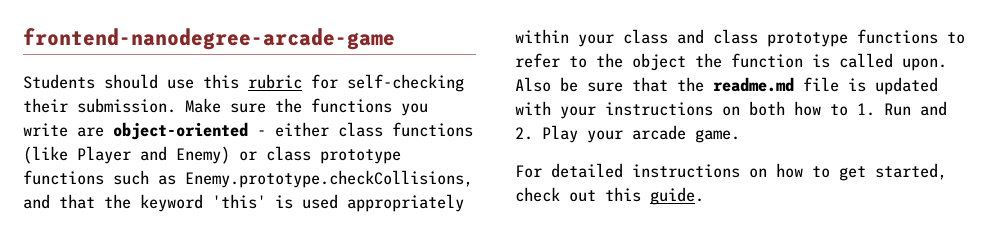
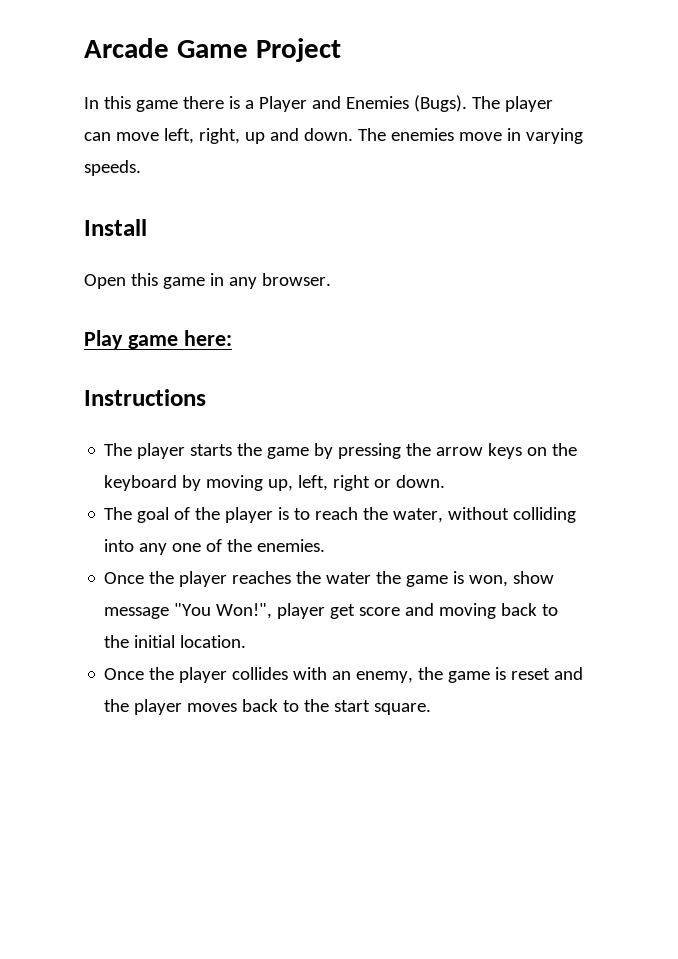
- frontend-nanodegree-arcade-game
- Students should use this rubric for self-checking their submission. Make sure the functions you write are object-oriented - either class functions (like Player and Enemy) or class prototype functions such as Enemy.prototype.checkCollisions, and that the keyword 'this' is used appropriately within your class and class prototype functions to refer to the object the function is called upon. Also be sure that the readme.md file is updated with your instructions on both how to 1. Run and 2. Play your arcade game.
- For detailed instructions on how to get started, check out this guide.
+ Arcade Game Project
+ In this game there is a Player and Enemies (Bugs). The player can move left, right, up and down. The enemies move in varying speeds.
+ Install
+ Open this game in any browser.
+ Play game here:
+ Instructions
+ The player starts the game by pressing the arrow keys on the keyboard by moving up, left, right or down.
+ The goal of the player is to reach the water, without colliding into any one of the enemies.
+ Once the player reaches the water the game is won, show message "You Won!", player get score and moving back to the initial location.
+ Once the player collides with an enemy, the game is reset and the player moves back to the start square.

